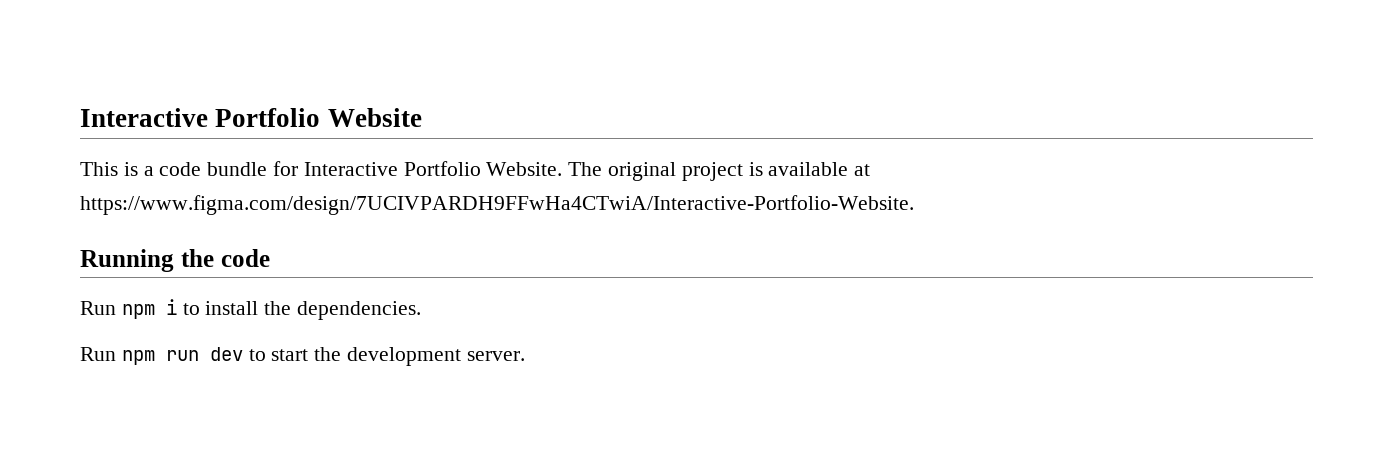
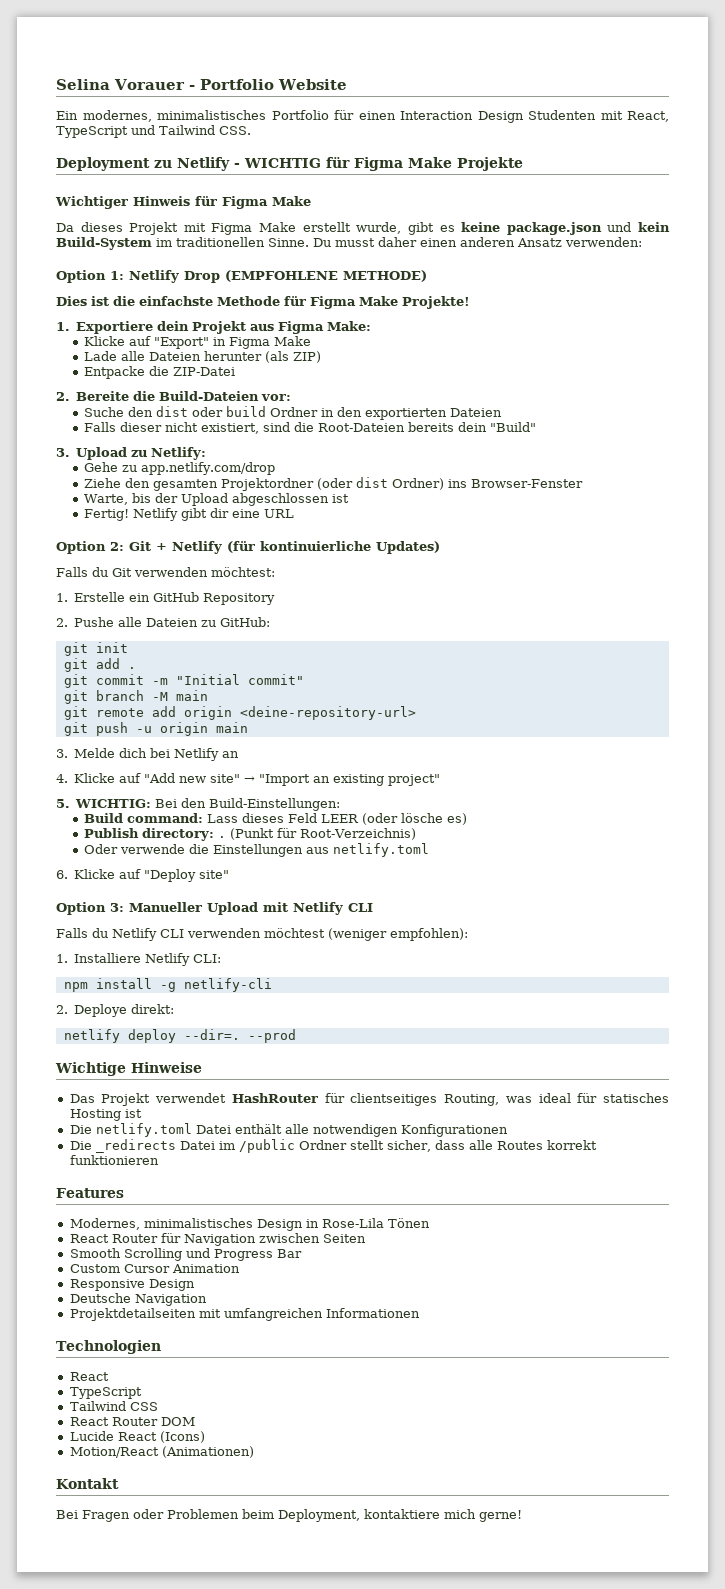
- Interactive Portfolio Website
+ Selina Vorauer - Portfolio Website
- This is a code bundle for Interactive Portfolio Website. The original project is available at https://www.figma.com/design/7UCIVPARDH9FFwHa4CTwiA/Interactive-Portfolio-Website.
- Running the code
- Run npm i to install the dependencies.
- Run npm run dev to start the development server.
+ Ein modernes, minimalistisches Portfolio für einen Interaction Design Studenten mit React, TypeScript und Tailwind CSS.
+ Deployment zu Netlify - WICHTIG für Figma Make Projekte
+ Wichtiger Hinweis für Figma Make
+ Da dieses Projekt mit Figma Make erstellt wurde, gibt es keine package.json und kein Build-System im traditionellen Sinne. Du musst daher einen anderen Ansatz verwenden:
+ Option 1: Netlify Drop (EMPFOHLENE METHODE)
+ Dies ist die einfachste Methode für Figma Make Projekte!
+ 1. Exportiere dein Projekt aus Figma Make:
+ Klicke auf "Export" in Figma Make
+ Lade alle Dateien herunter (als ZIP)
+ Entpacke die ZIP-Datei
+ 2. Bereite die Build-Dateien vor:
+ Suche den dist oder build Ordner in den exportierten Dateien
+ Falls dieser nicht existiert, sind die Root-Dateien bereits dein "Build"
+ 3. Upload zu Netlify:
+ Gehe zu app.netlify.com/drop
+ Ziehe den gesamten Projektordner (oder dist Ordner) ins Browser-Fenster
+ Warte, bis der Upload abgeschlossen ist
+ Fertig! Netlify gibt dir eine URL
+ Option 2: Git + Netlify (für kontinuierliche Updates)
+ Falls du Git verwenden möchtest:
+ 1. Erstelle ein GitHub Repository
+ 2. Pushe alle Dateien zu GitHub:
+ git init
+ git add .
+ git commit -m "Initial commit"
+ git branch -M main
+ git remote add origin <deine-repository-url>
+ git push -u origin main
+ 3. Melde dich bei Netlify an
+ 4. Klicke auf "Add new site" → "Import an existing project"
+ 5. WICHTIG: Bei den Build-Einstellungen:
+ Build command: Lass dieses Feld LEER (oder lösche es)
+ Publish directory: . (Punkt für Root-Verzeichnis)
+ Oder verwende die Einstellungen aus netlify.toml
+ 6. Klicke auf "Deploy site"
+ Option 3: Manueller Upload mit Netlify CLI
+ Falls du Netlify CLI verwenden möchtest (weniger empfohlen):
+ 1. Installiere Netlify CLI:
+ npm install -g netlify-cli
+ 2. Deploye direkt:
+ netlify deploy --dir=. --prod
+ Wichtige Hinweise
+ Das Projekt verwendet HashRouter für clientseitiges Routing, was ideal für statisches Hosting ist
+ Die netlify.toml Datei enthält alle notwendigen Konfigurationen
+ Die _redirects Datei im /public Ordner stellt sicher, dass alle Routes korrekt funktionieren
+ Features
+ Modernes, minimalistisches Design in Rose-Lila Tönen
+ React Router für Navigation zwischen Seiten
+ Smooth Scrolling und Progress Bar
+ Custom Cursor Animation
+ Responsive Design
+ Deutsche Navigation
+ Projektdetailseiten mit umfangreichen Informationen
+ Technologien
+ React
+ TypeScript
+ Tailwind CSS
+ React Router DOM
+ Lucide React (Icons)
+ Motion/React (Animationen)
+ Kontakt
+ Bei Fragen oder Problemen beim Deployment, kontaktiere mich gerne!

